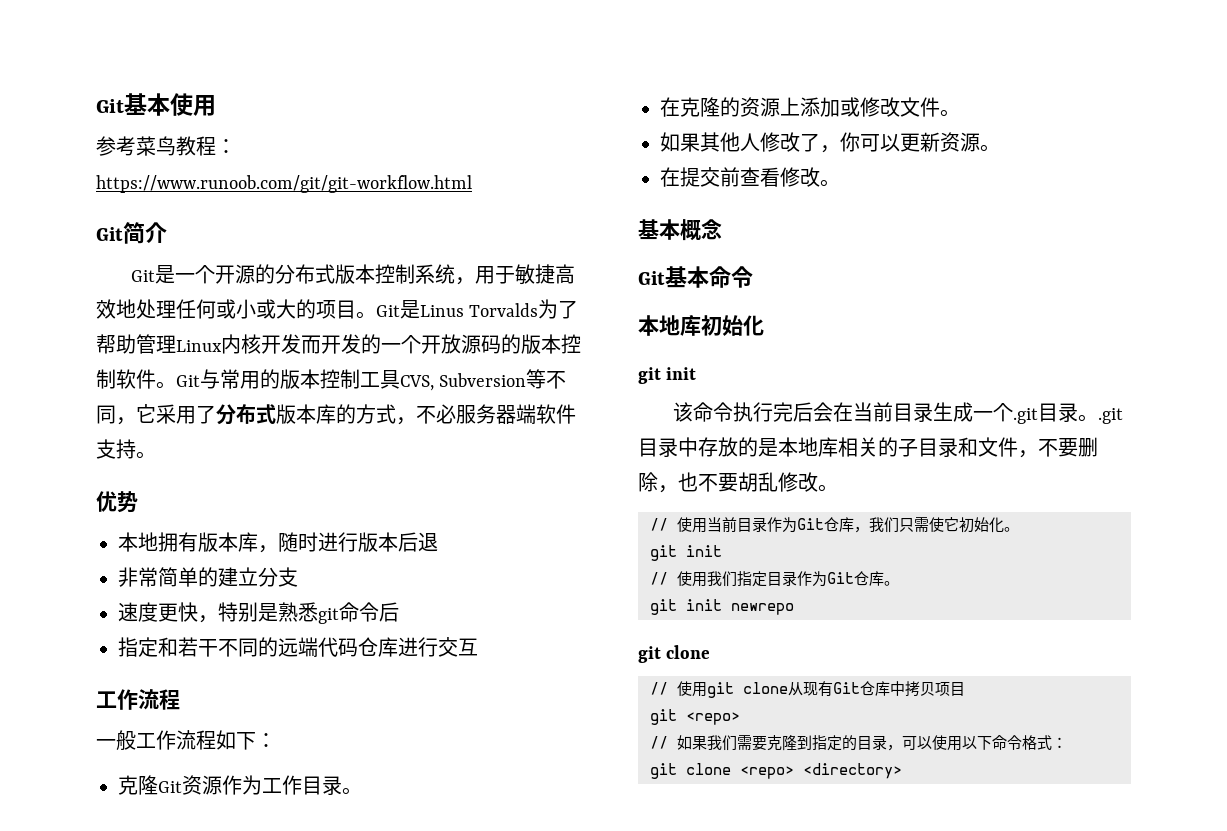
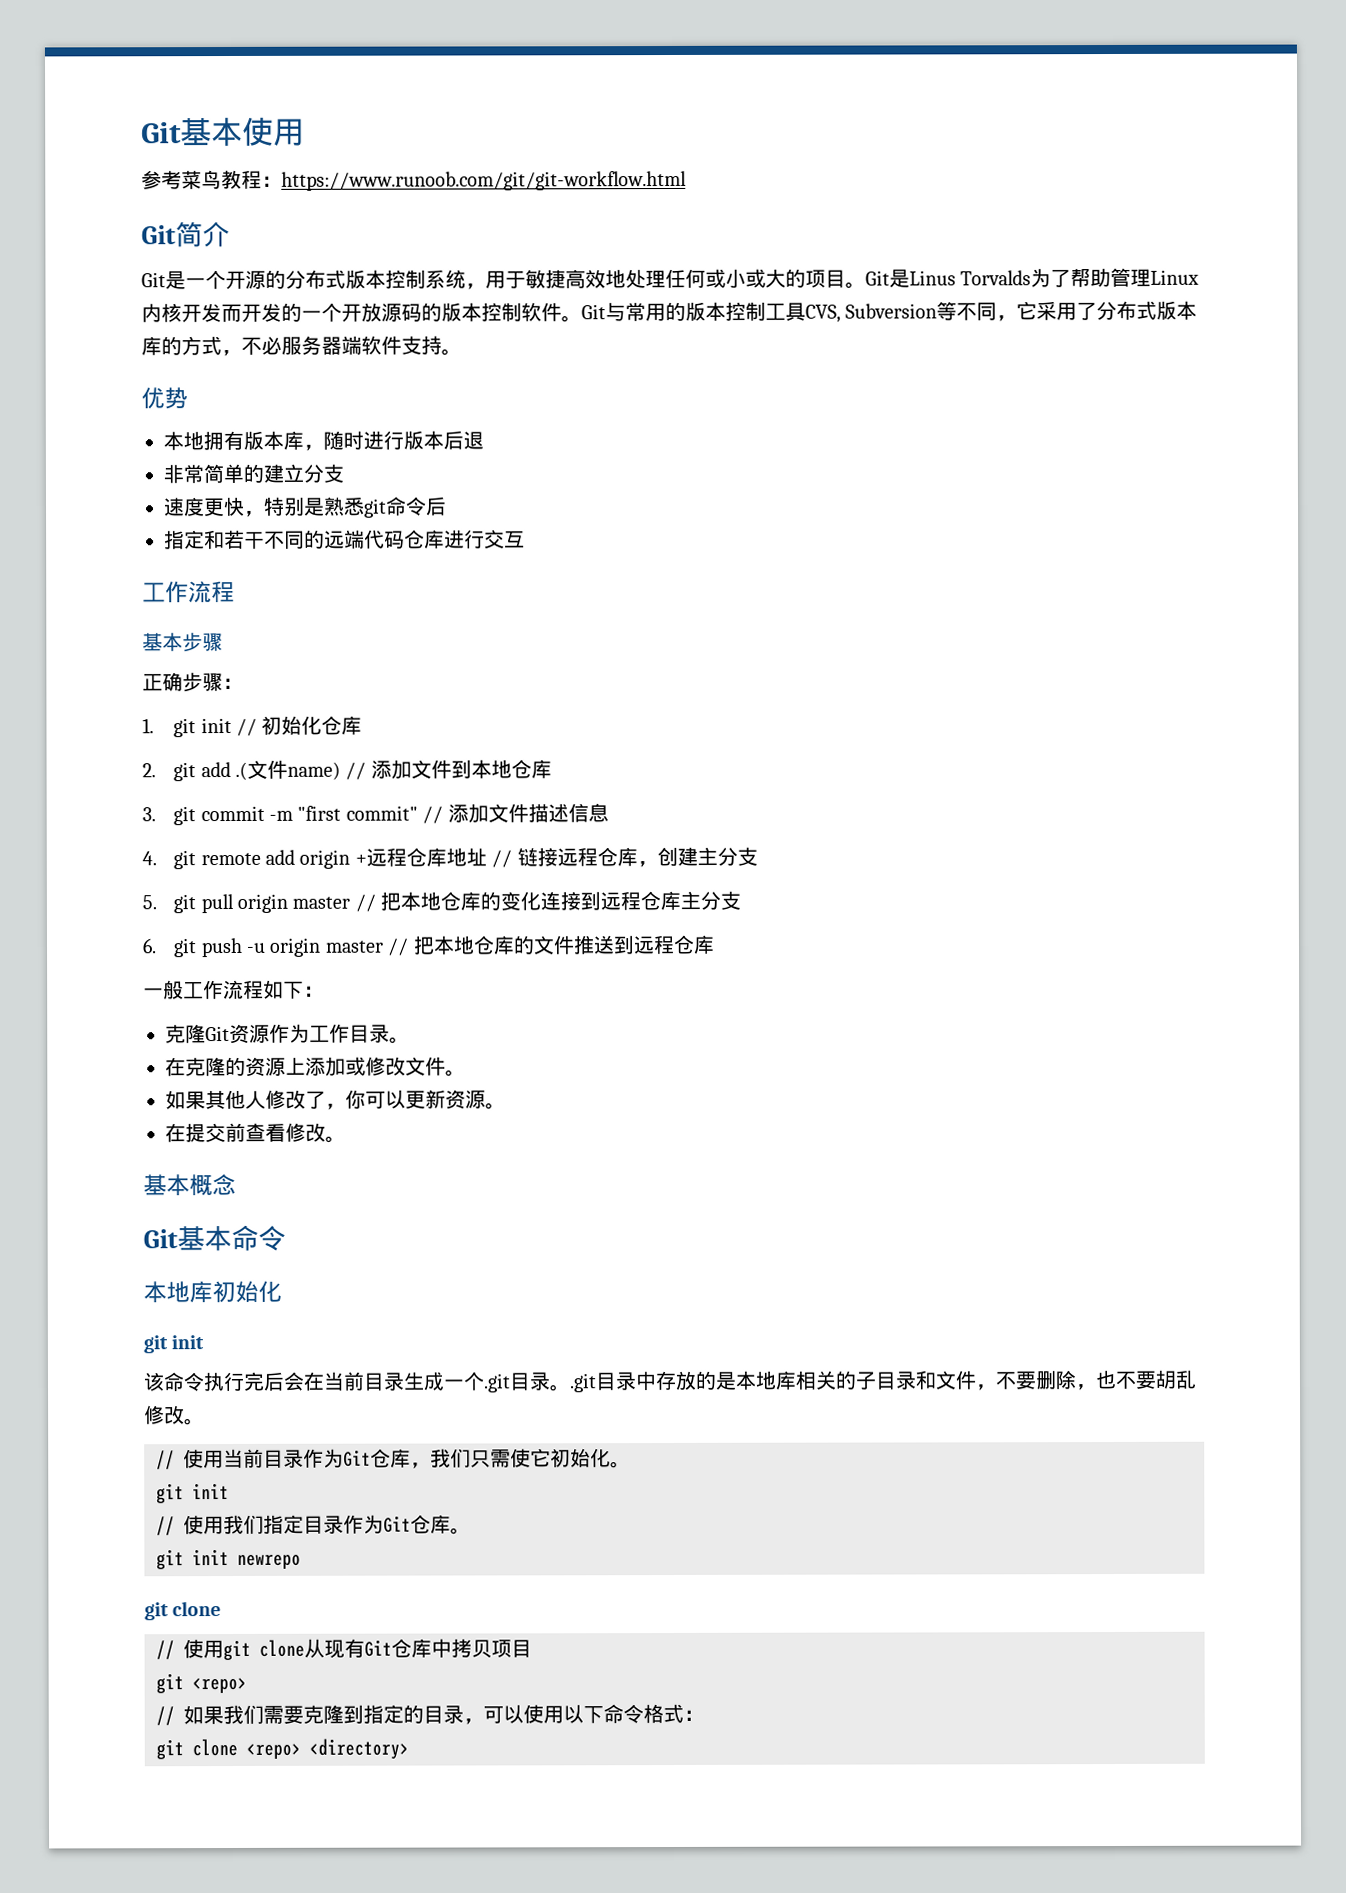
+ 基本步骤
+ 正确步骤：
+ 1. git init // 初始化仓库
+ 2. git add .(文件name) // 添加文件到本地仓库
+ 3. git commit -m "first commit" // 添加文件描述信息
+ 4. git remote add origin +远程仓库地址 // 链接远程仓库，创建主分支
+ 5. git pull origin master // 把本地仓库的变化连接到远程仓库主分支
+ 6. git push -u origin master // 把本地仓库的文件推送到远程仓库

